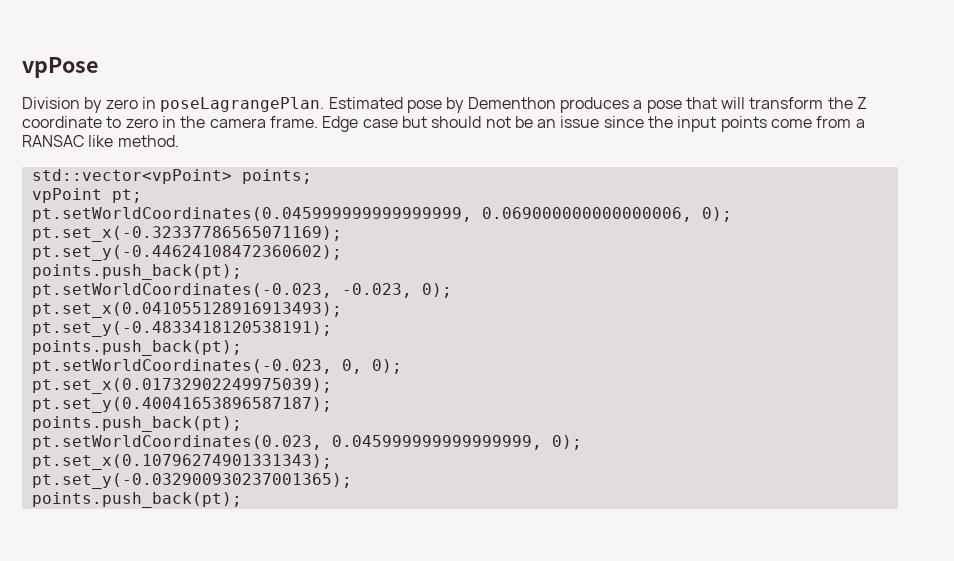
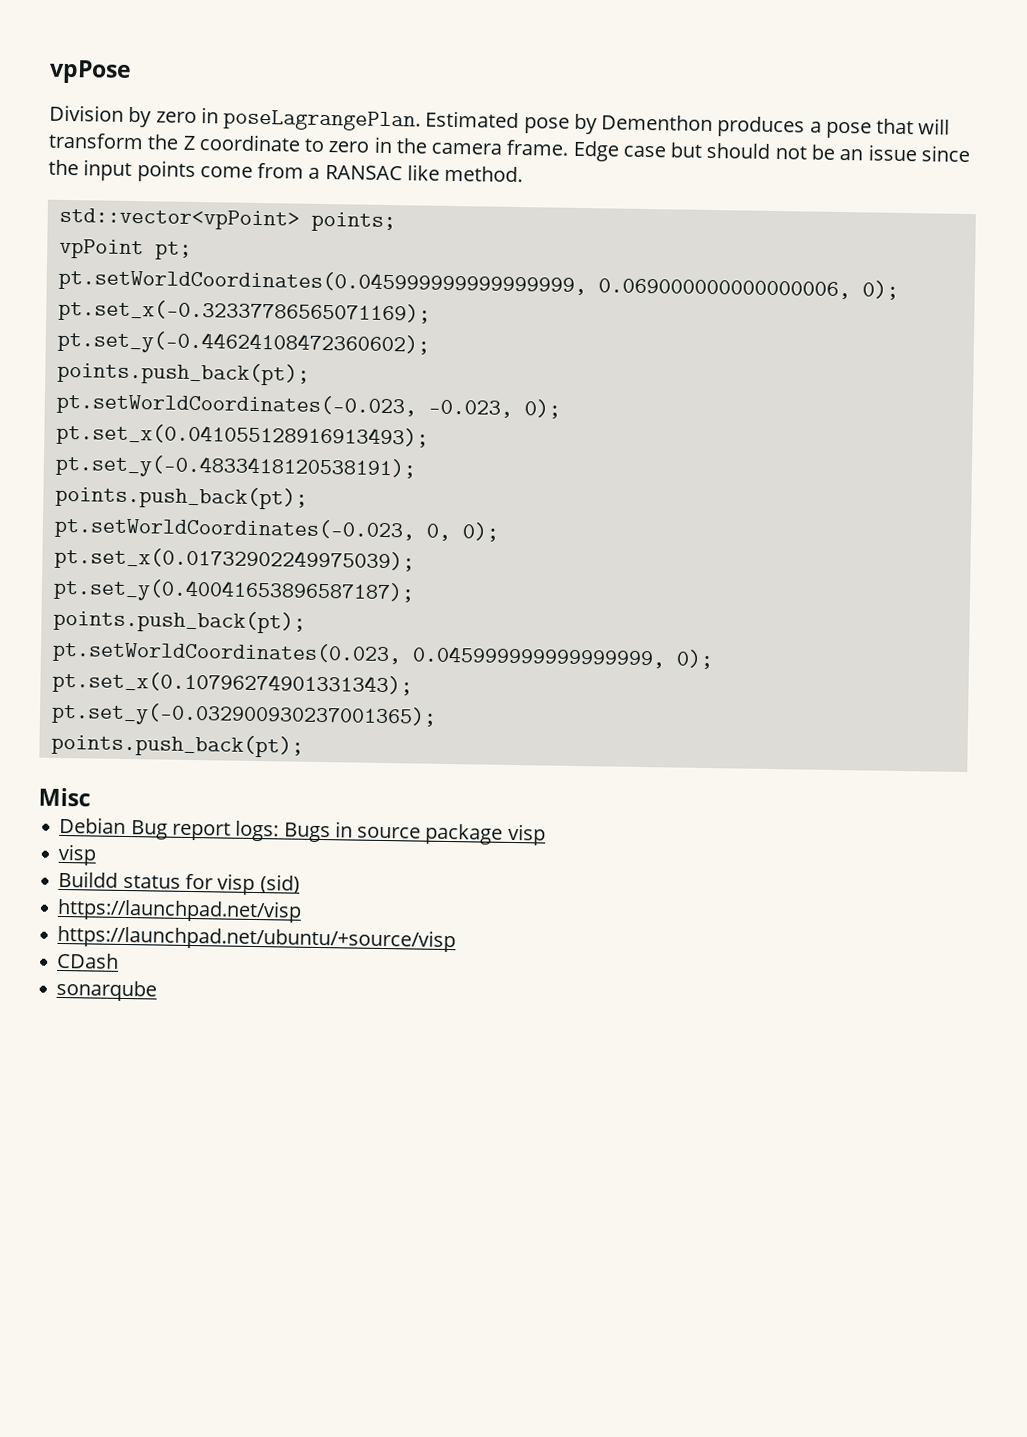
+ Misc
+ Debian Bug report logs: Bugs in source package visp
+ visp
+ Buildd status for visp (sid)
+ https://launchpad.net/visp
+ https://launchpad.net/ubuntu/+source/visp
+ CDash
+ sonarqube

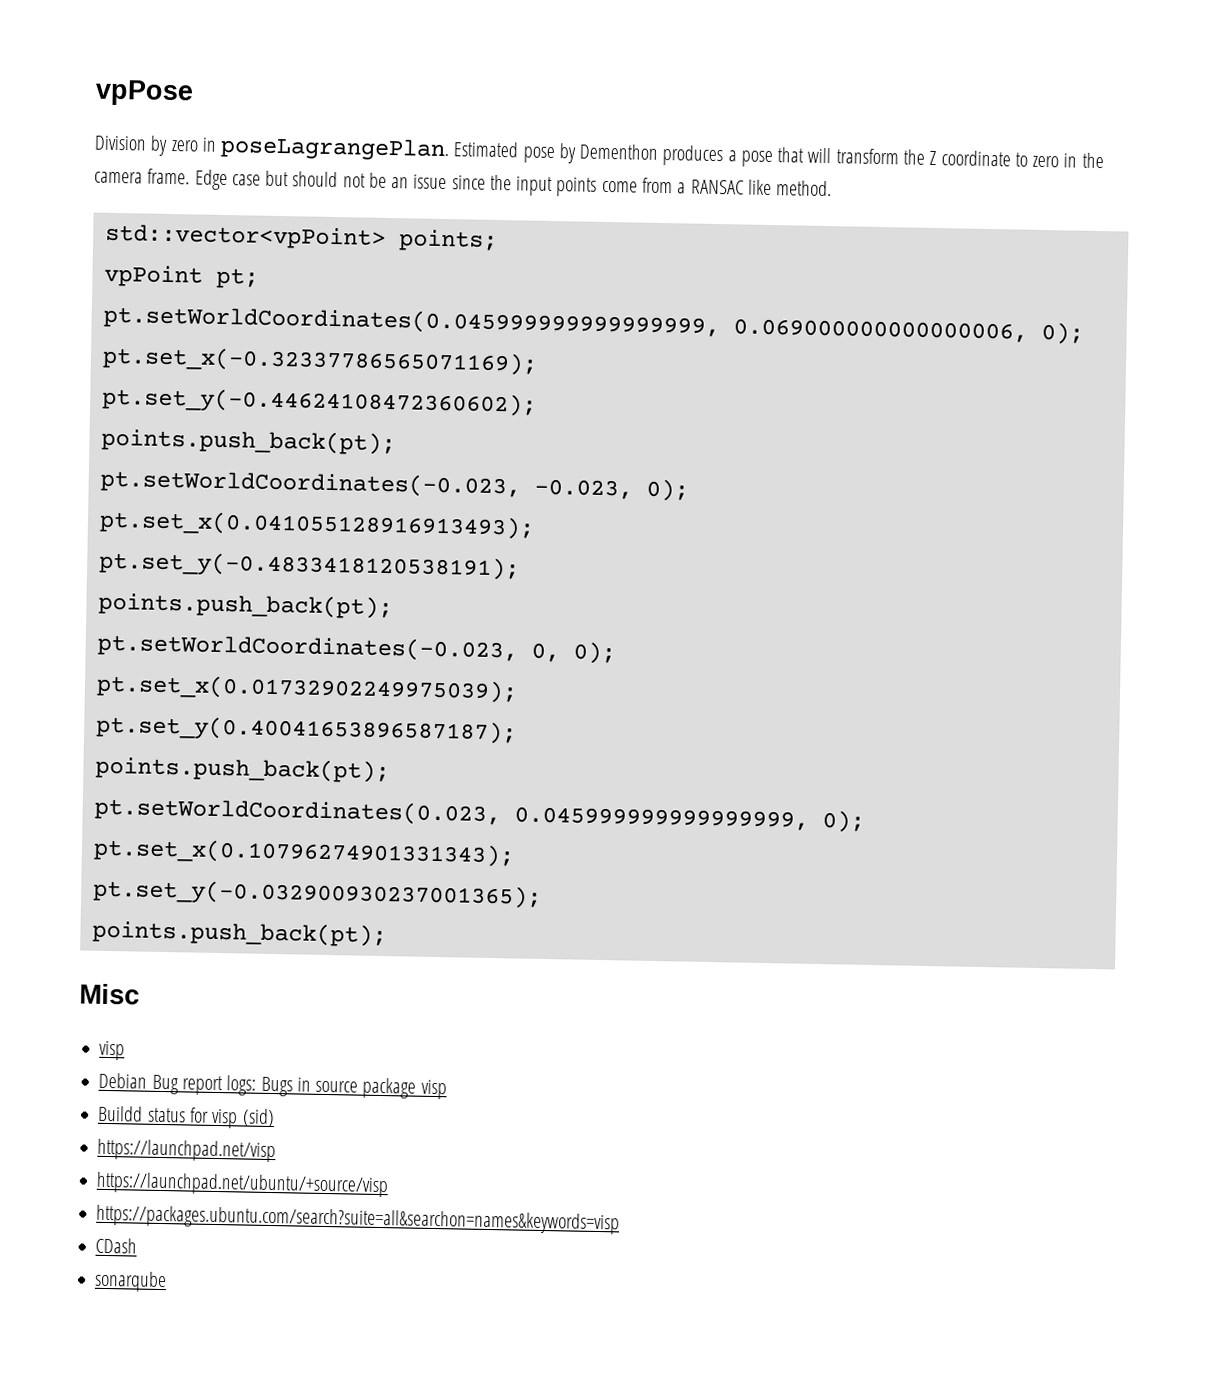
  Misc
+ visp
  Debian Bug report logs: Bugs in source package visp
- visp
+ https://packages.ubuntu.com/search?suite=all&searchon=names&keywords=visp

